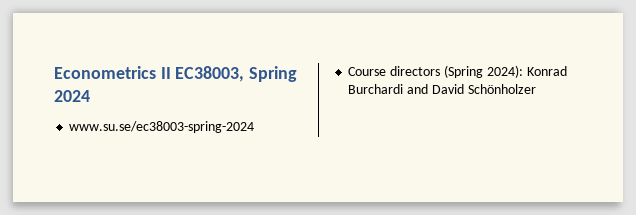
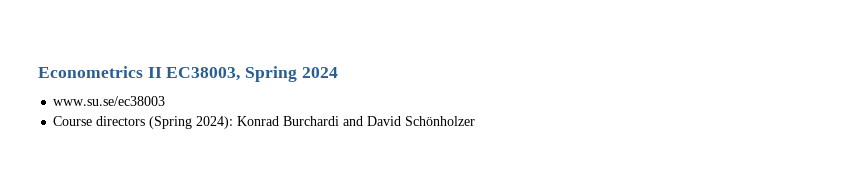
- www.su.se/ec38003-spring-2024
+ www.su.se/ec38003

